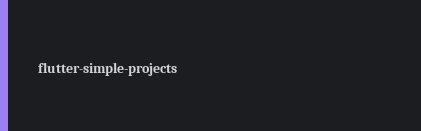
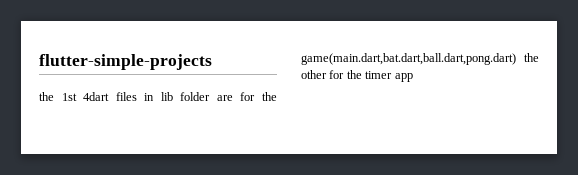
+ the 1st 4dart files in lib folder are for the game(main.dart,bat.dart,ball.dart,pong.dart) the other for the timer app

